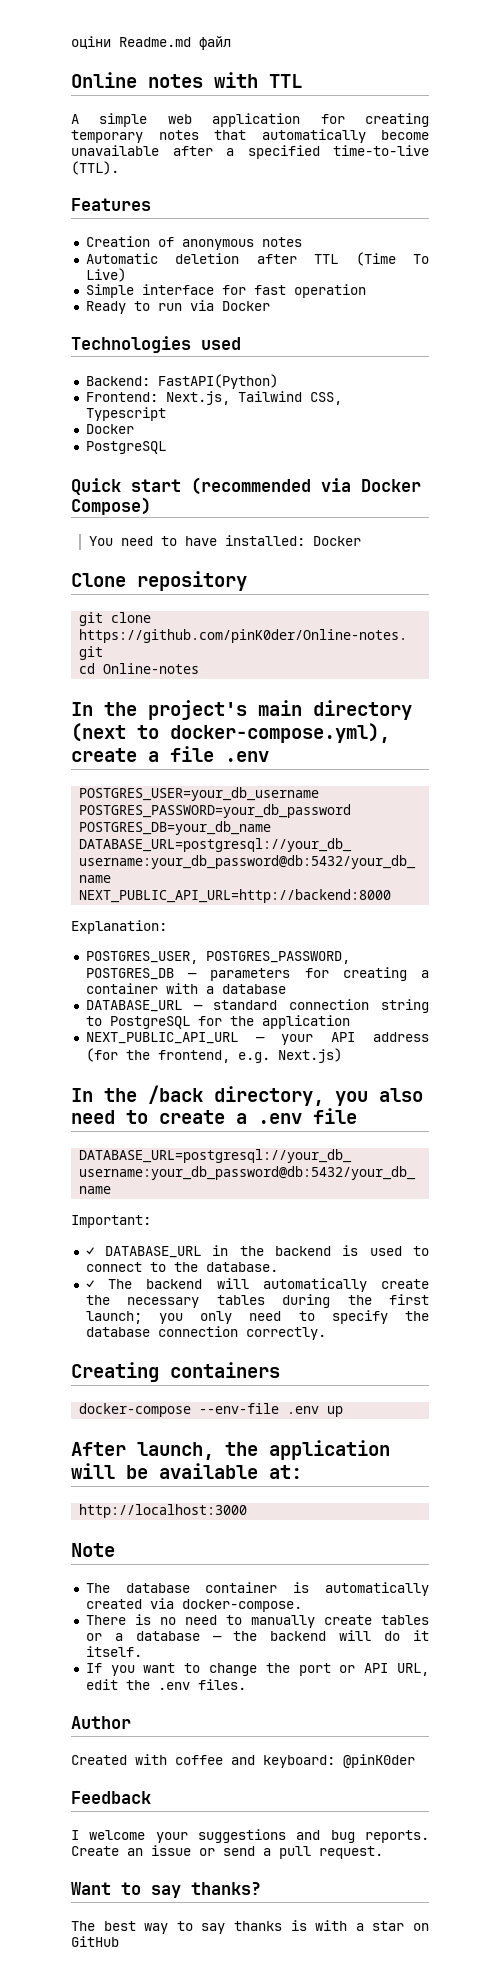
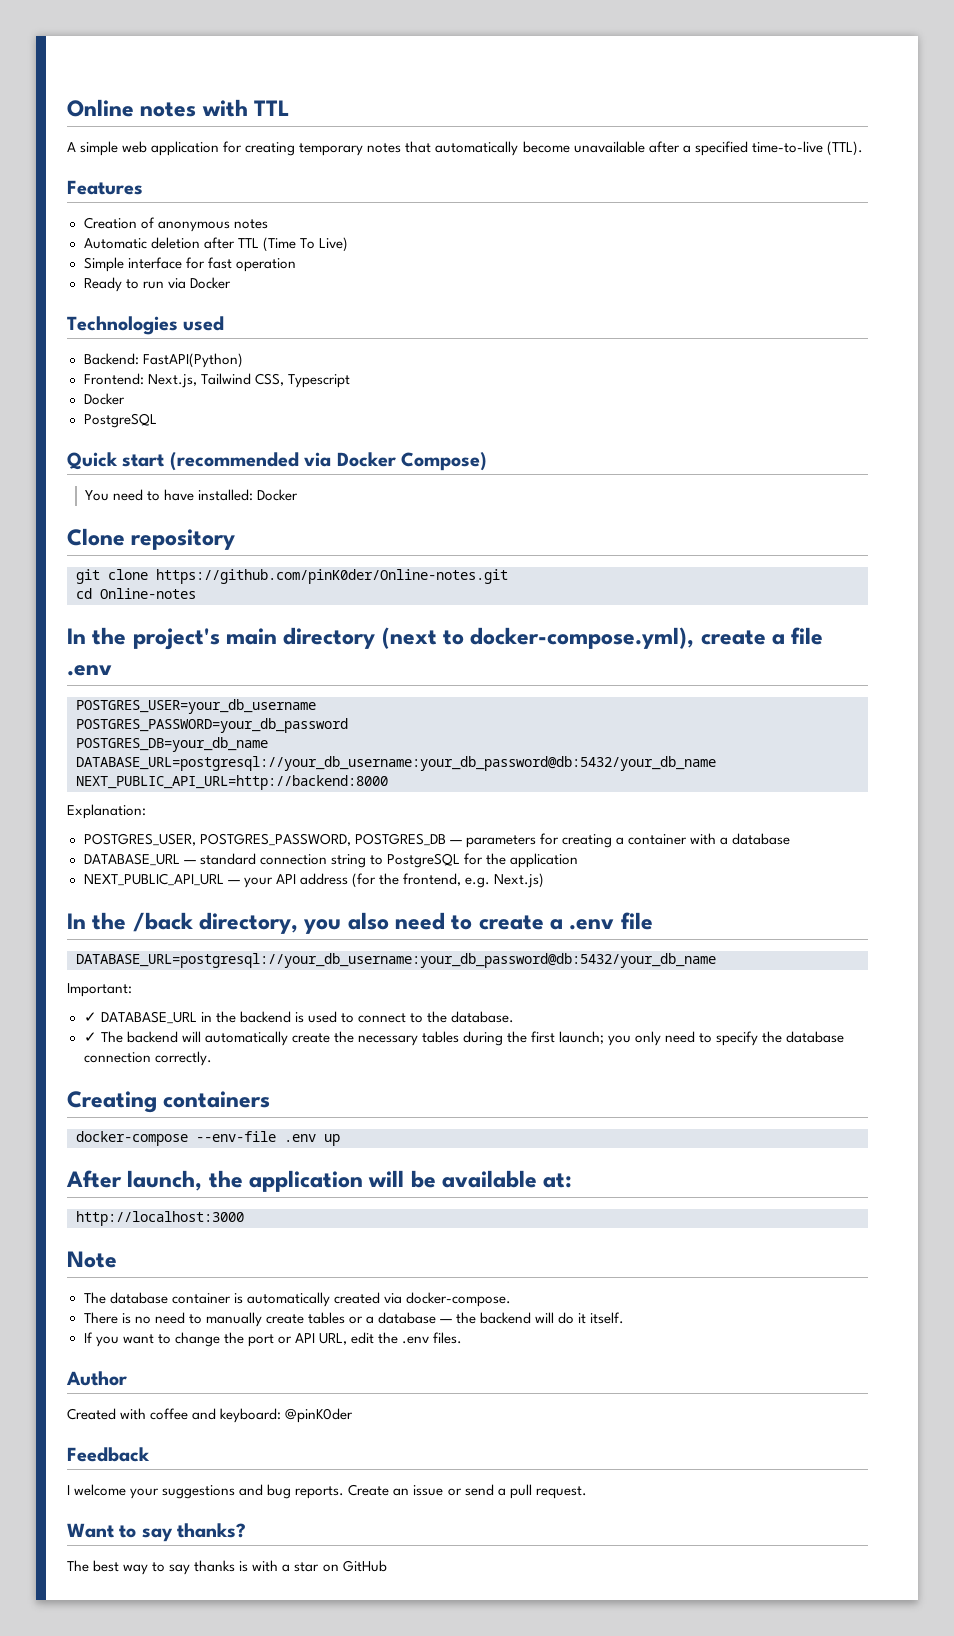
- оціни Readme.md файл

